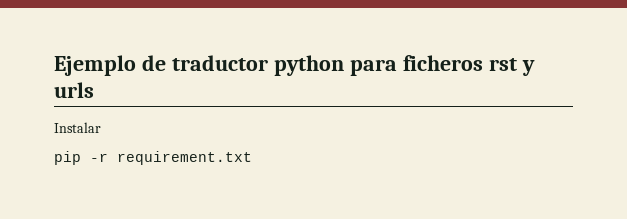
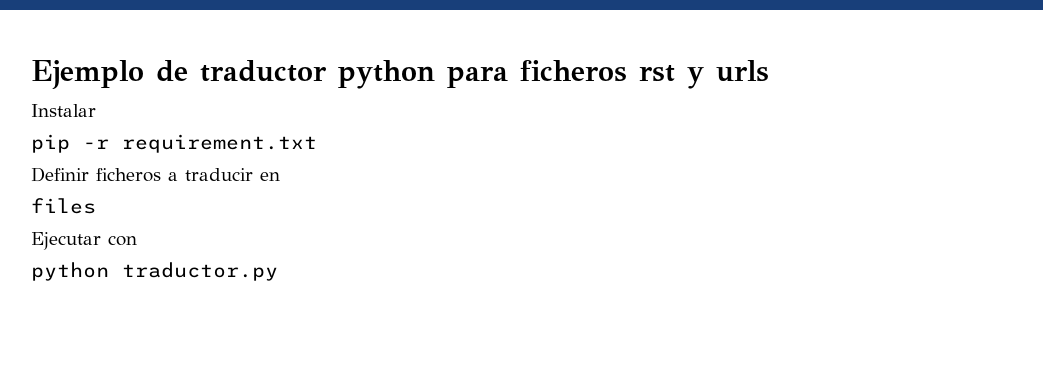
+ Definir ficheros a traducir en
+ files
+ Ejecutar con
+ python traductor.py

